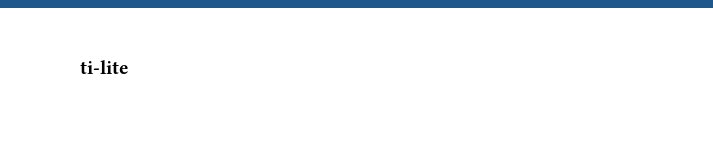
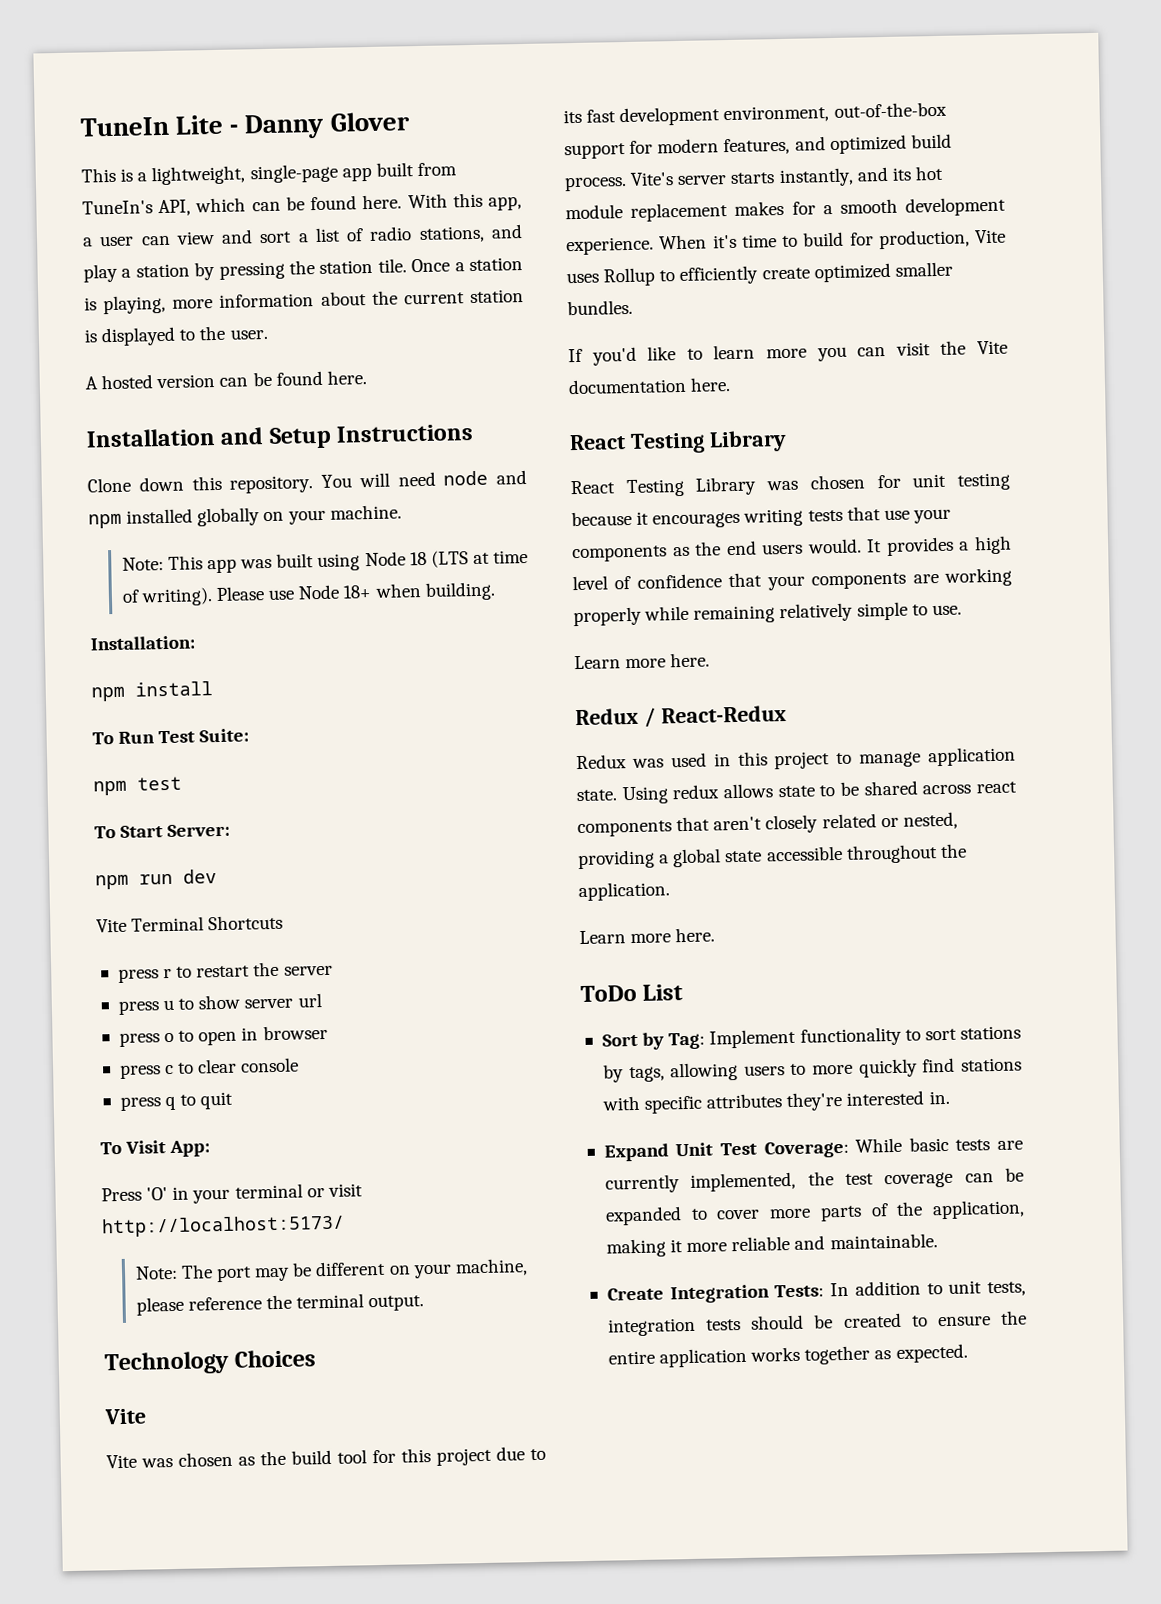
- ti-lite
+ TuneIn Lite - Danny Glover
+ This is a lightweight, single-page app built from TuneIn's API, which can be found here. With this app, a user can view and sort a list of radio stations, and play a station by pressing the station tile. Once a station is playing, more information about the current station is displayed to the user.
+ A hosted version can be found here.
+ Installation and Setup Instructions
+ Clone down this repository. You will need node and npm installed globally on your machine.
+ Note: This app was built using Node 18 (LTS at time of writing). Please use Node 18+ when building.
+ Installation:
+ npm install
+ To Run Test Suite:
+ npm test
+ To Start Server:
+ npm run dev
+ Vite Terminal Shortcuts
+ press r to restart the server
+ press u to show server url
+ press o to open in browser
+ press c to clear console
+ press q to quit
+ To Visit App:
+ Press 'O' in your terminal or visit http://localhost:5173/
+ Note: The port may be different on your machine, please reference the terminal output.
+ Technology Choices
+ Vite
+ Vite was chosen as the build tool for this project due to its fast development environment, out-of-the-box support for modern features, and optimized build process. Vite's server starts instantly, and its hot module replacement makes for a smooth development experience. When it's time to build for production, Vite uses Rollup to efficiently create optimized smaller bundles.
+ If you'd like to learn more you can visit the Vite documentation here.
+ React Testing Library
+ React Testing Library was chosen for unit testing because it encourages writing tests that use your components as the end users would. It provides a high level of confidence that your components are working properly while remaining relatively simple to use.
+ Learn more here.
+ Redux / React-Redux
+ Redux was used in this project to manage application state. Using redux allows state to be shared across react components that aren't closely related or nested, providing a global state accessible throughout the application.
+ Learn more here.
+ ToDo List
+ Sort by Tag: Implement functionality to sort stations by tags, allowing users to more quickly find stations with specific attributes they're interested in.
+ Expand Unit Test Coverage: While basic tests are currently implemented, the test coverage can be expanded to cover more parts of the application, making it more reliable and maintainable.
+ Create Integration Tests: In addition to unit tests, integration tests should be created to ensure the entire application works together as expected.

